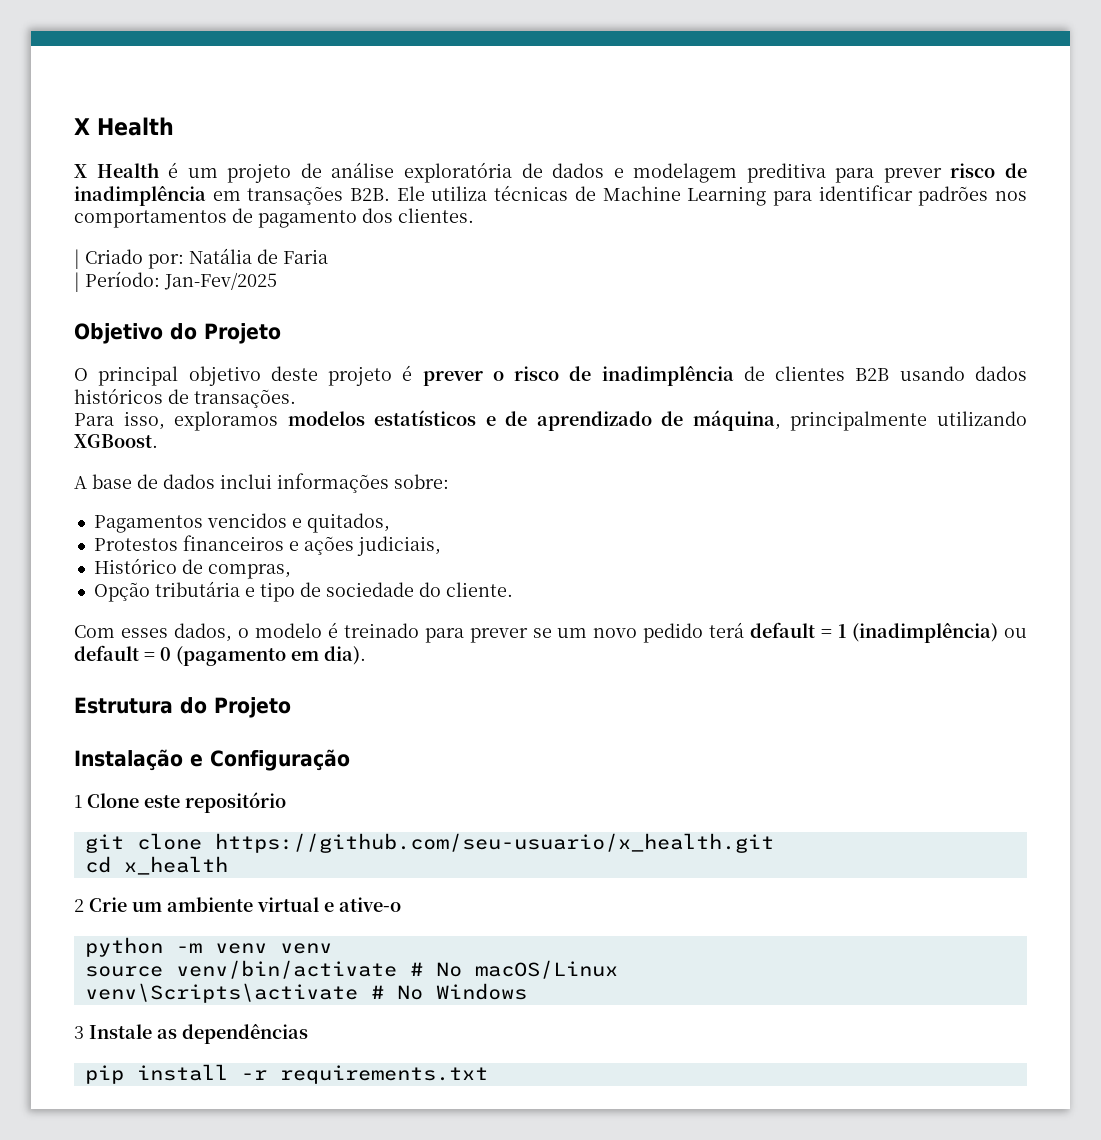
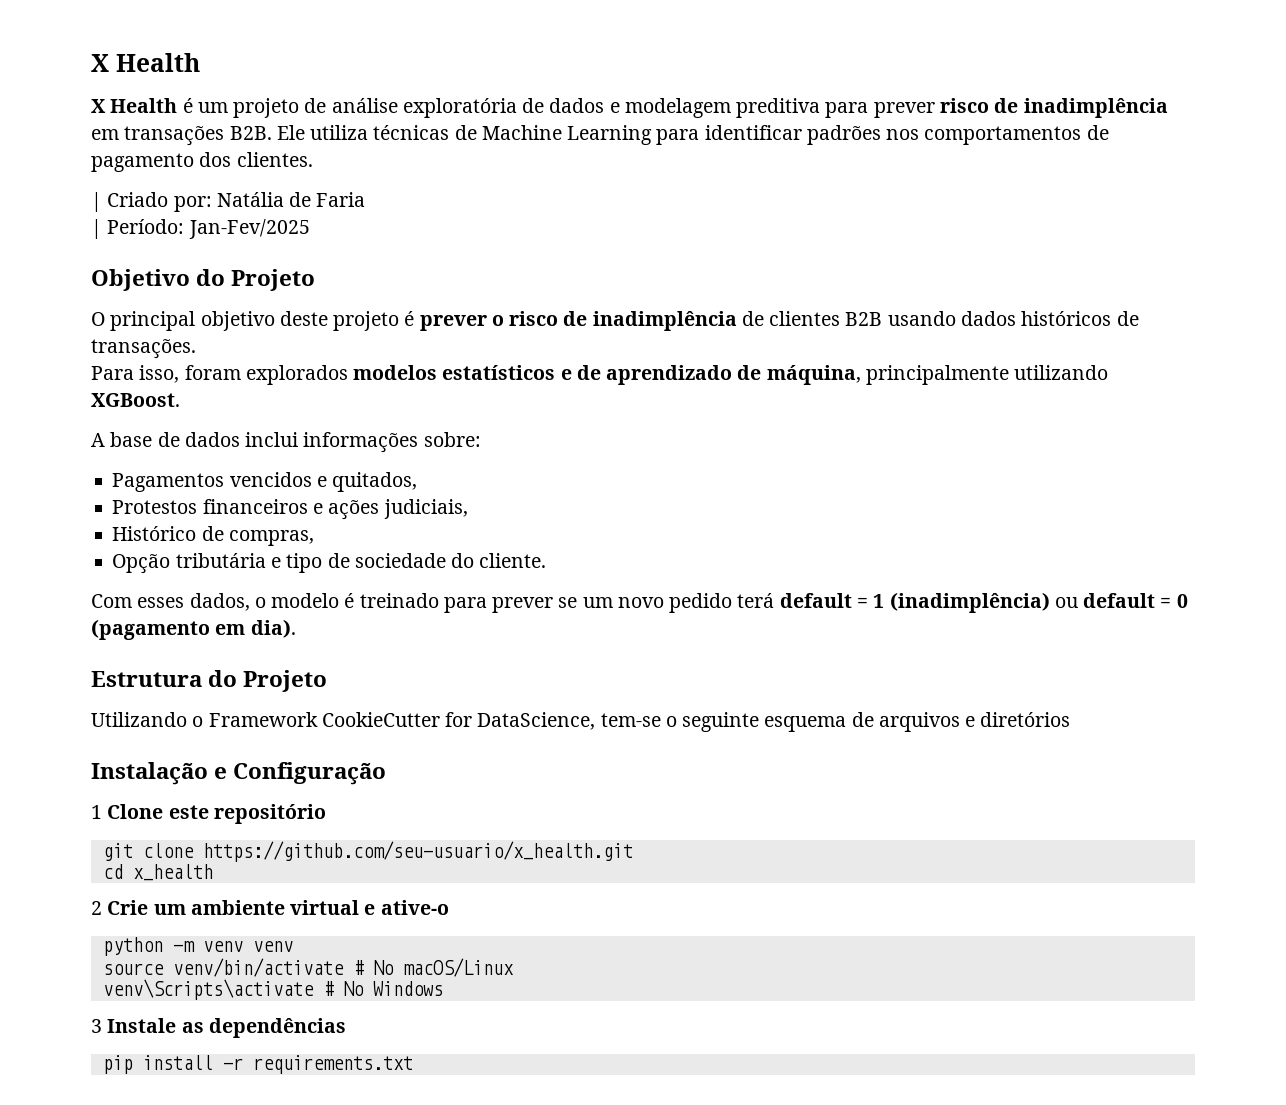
- Para isso, exploramos modelos estatísticos e de aprendizado de máquina, principalmente utilizando XGBoost.
+ Para isso, foram explorados modelos estatísticos e de aprendizado de máquina, principalmente utilizando XGBoost.
+ Utilizando o Framework CookieCutter for DataScience, tem-se o seguinte esquema de arquivos e diretórios

